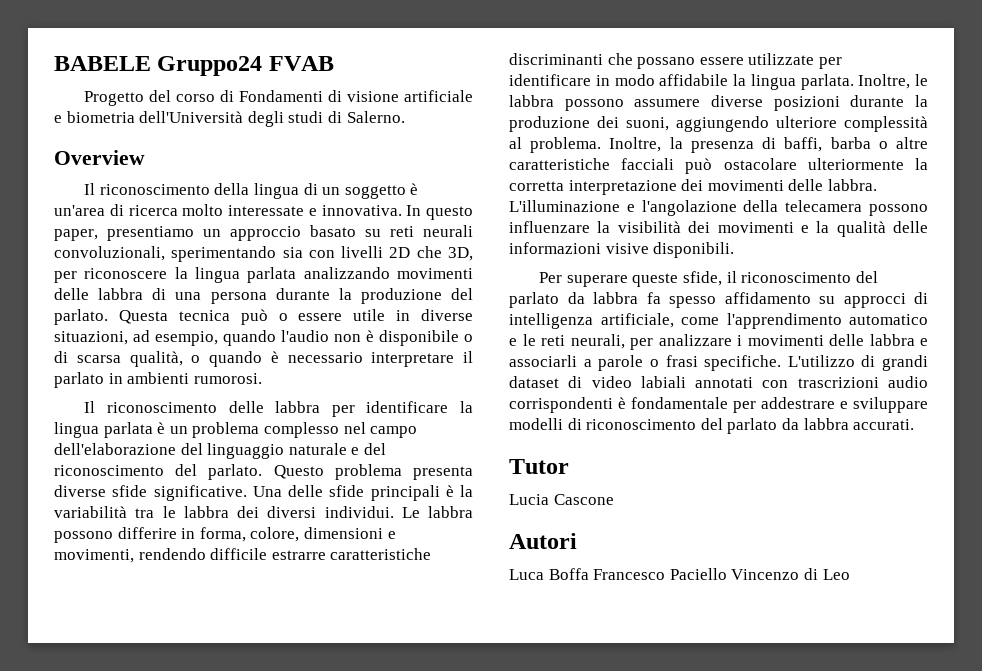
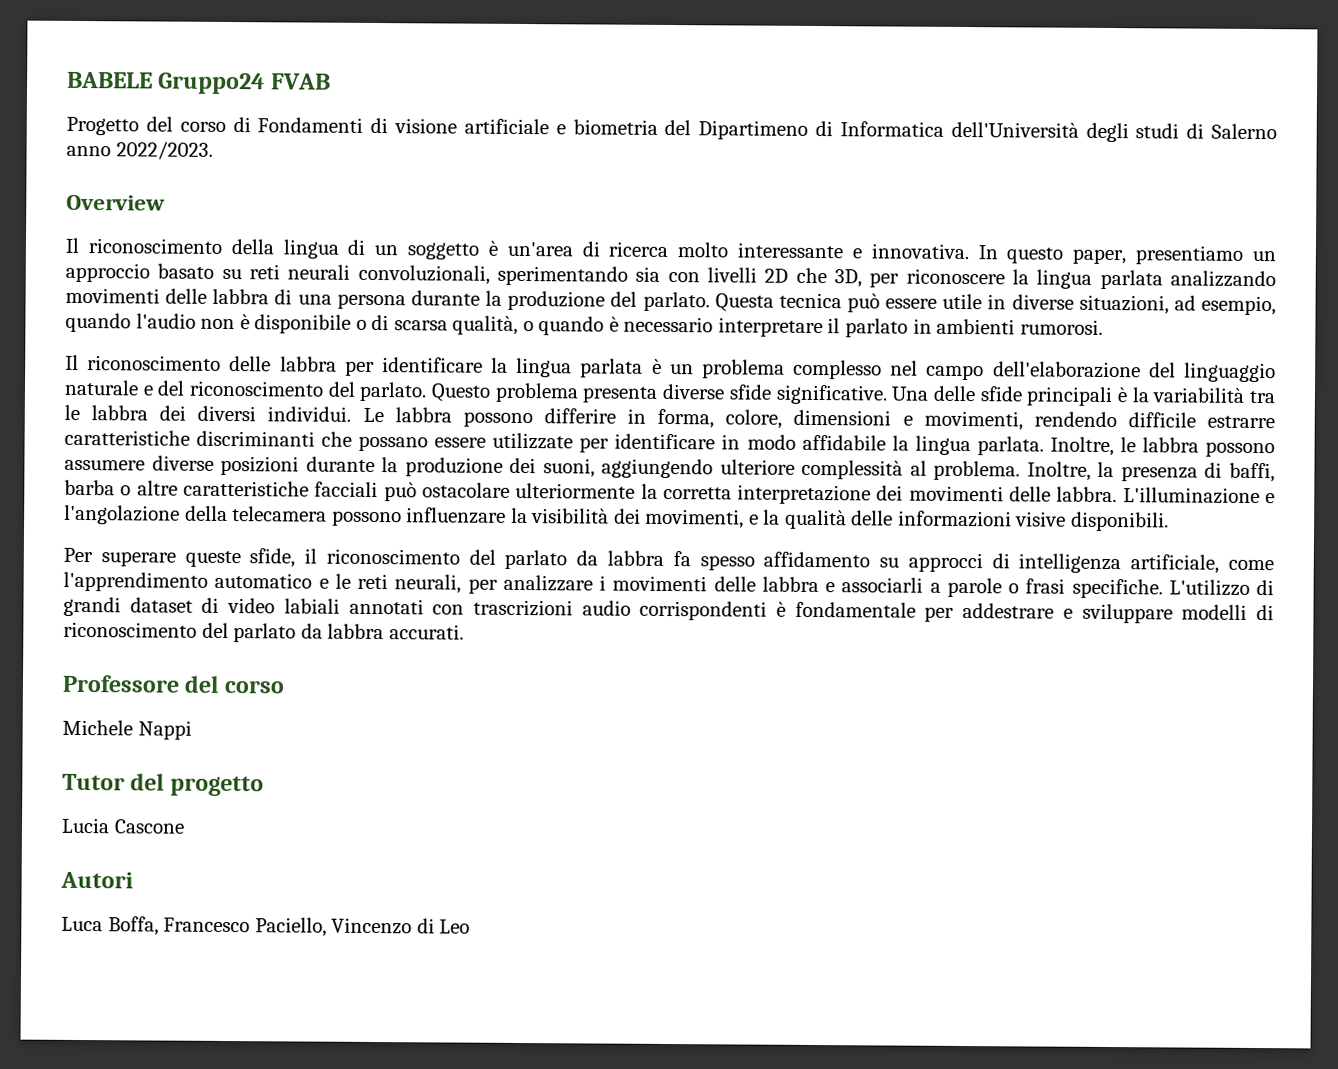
- Progetto del corso di Fondamenti di visione artificiale e biometria dell'Università degli studi di Salerno.
+ Progetto del corso di Fondamenti di visione artificiale e biometria del Dipartimeno di Informatica dell'Università degli studi di Salerno anno 2022/2023.
- Il riconoscimento della lingua di un soggetto è un'area di ricerca molto interessate e innovativa.
+ Il riconoscimento della lingua di un soggetto è un'area di ricerca molto interessante e innovativa.
- Questa tecnica può o essere utile in diverse situazioni, ad esempio, quando l'audio non è disponibile o di scarsa qualità, o quando è necessario interpretare il parlato in ambienti rumorosi.
+ Questa tecnica può essere utile in diverse situazioni, ad esempio, quando l'audio non è disponibile o di scarsa qualità, o quando è necessario interpretare il parlato in ambienti rumorosi.
- L'illuminazione e l'angolazione della telecamera possono influenzare la visibilità dei movimenti e la qualità delle informazioni visive disponibili.
+ L'illuminazione e l'angolazione della telecamera possono influenzare la visibilità dei movimenti, e la qualità delle informazioni visive disponibili.
+ Professore del corso
+ Michele Nappi
- Tutor
+ Tutor del progetto
- Luca Boffa Francesco Paciello Vincenzo di Leo
+ Luca Boffa, Francesco Paciello, Vincenzo di Leo

